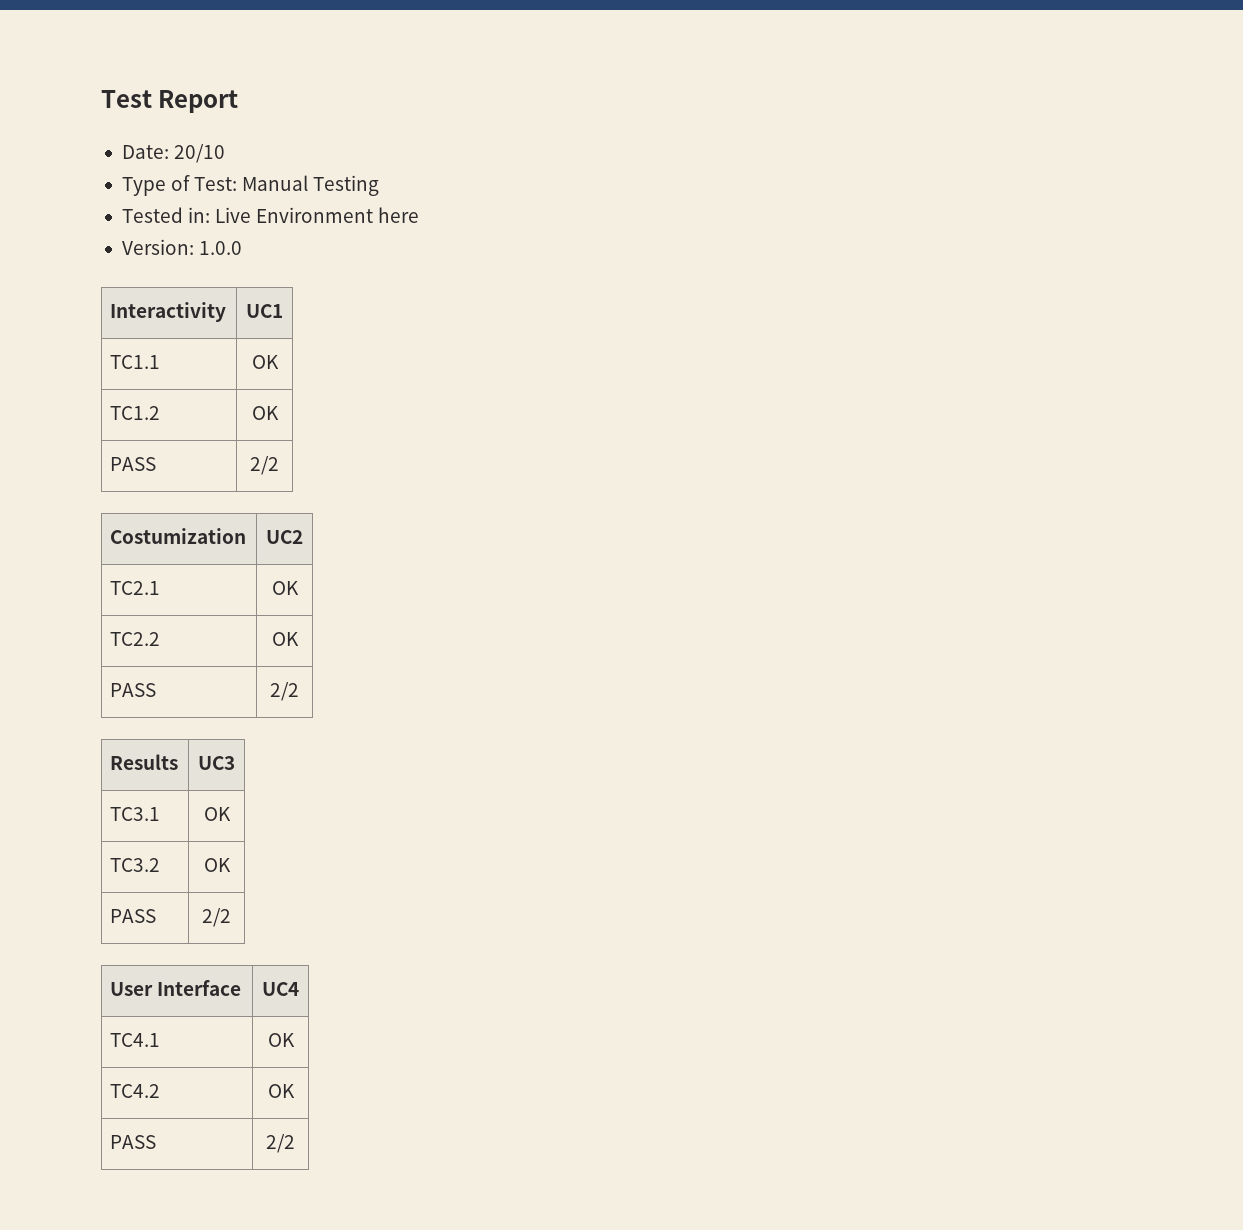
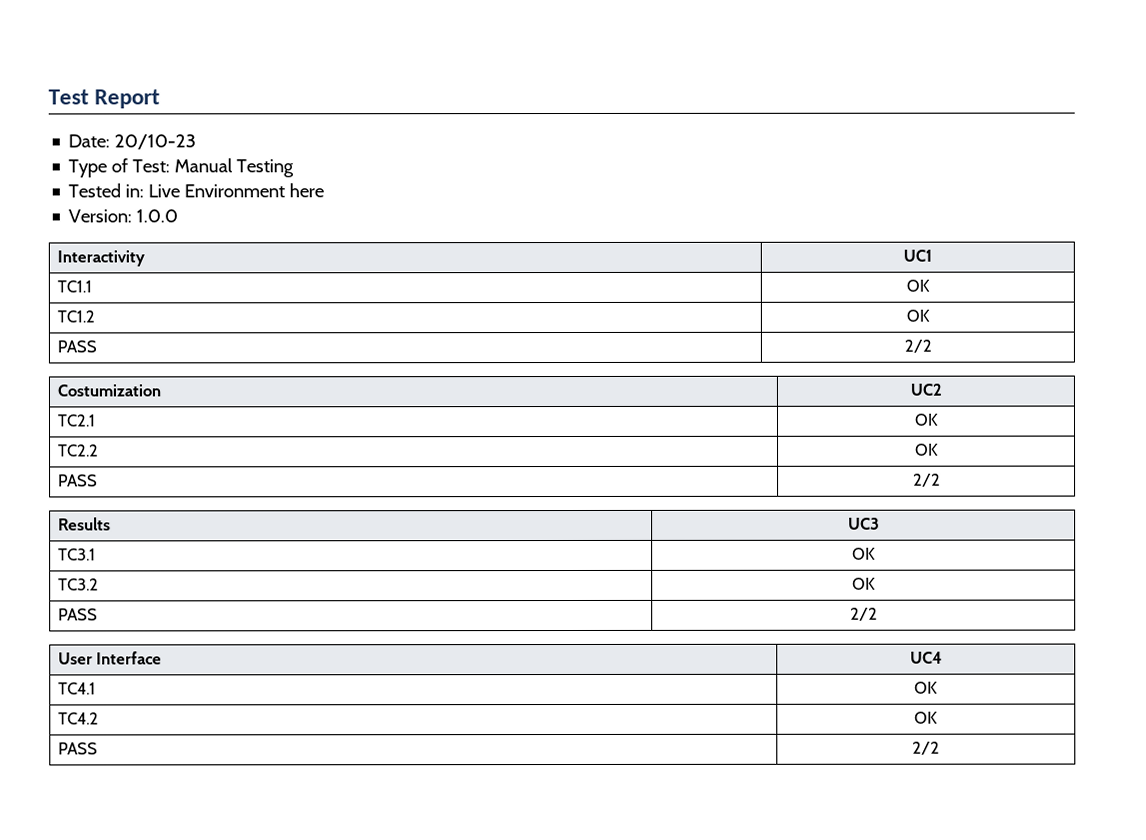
- Date: 20/10
+ Date: 20/10-23

